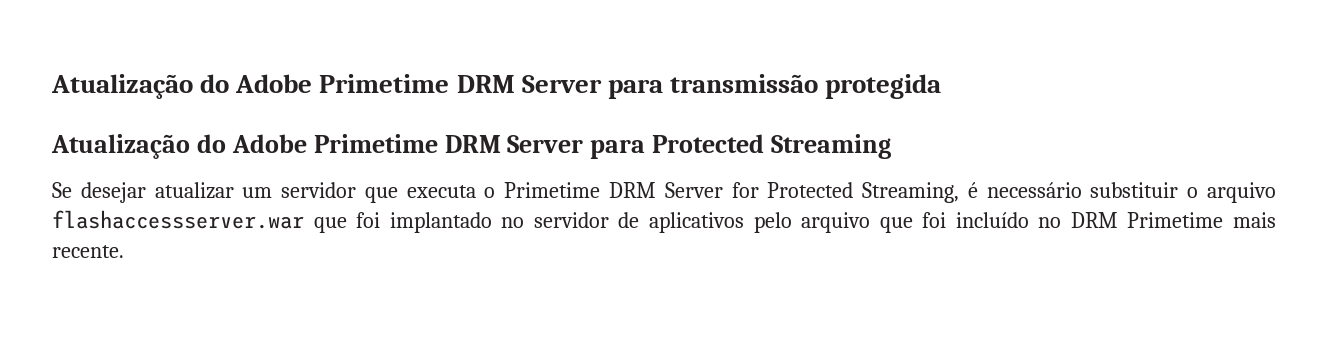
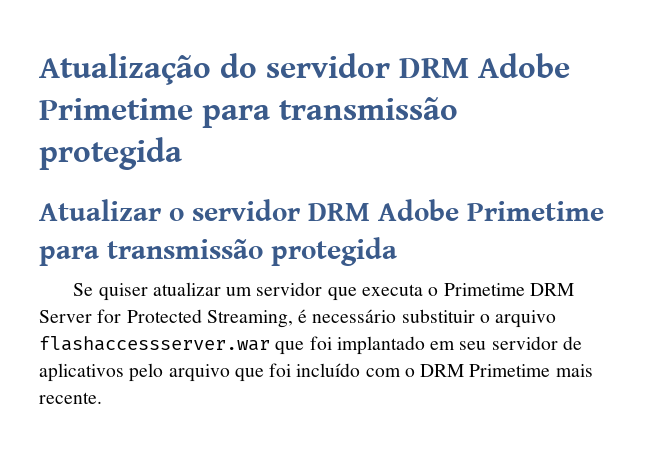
- Atualização do Adobe Primetime DRM Server para transmissão protegida
- Atualização do Adobe Primetime DRM Server para Protected Streaming
+ Atualização do servidor DRM Adobe Primetime para transmissão protegida
+ Atualizar o servidor DRM Adobe Primetime para transmissão protegida
- Se desejar atualizar um servidor que executa o Primetime DRM Server for Protected Streaming, é necessário substituir o arquivo flashaccessserver.war que foi implantado no servidor de aplicativos pelo arquivo que foi incluído no DRM Primetime mais recente.
+ Se quiser atualizar um servidor que executa o Primetime DRM Server for Protected Streaming, é necessário substituir o arquivo flashaccessserver.war que foi implantado em seu servidor de aplicativos pelo arquivo que foi incluído com o DRM Primetime mais recente.

